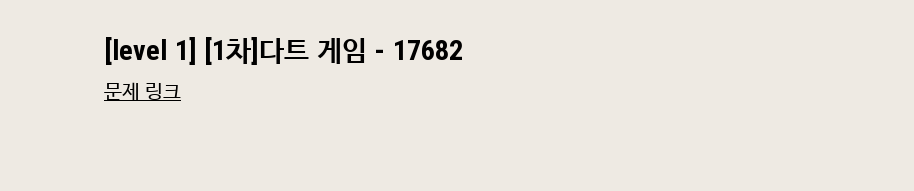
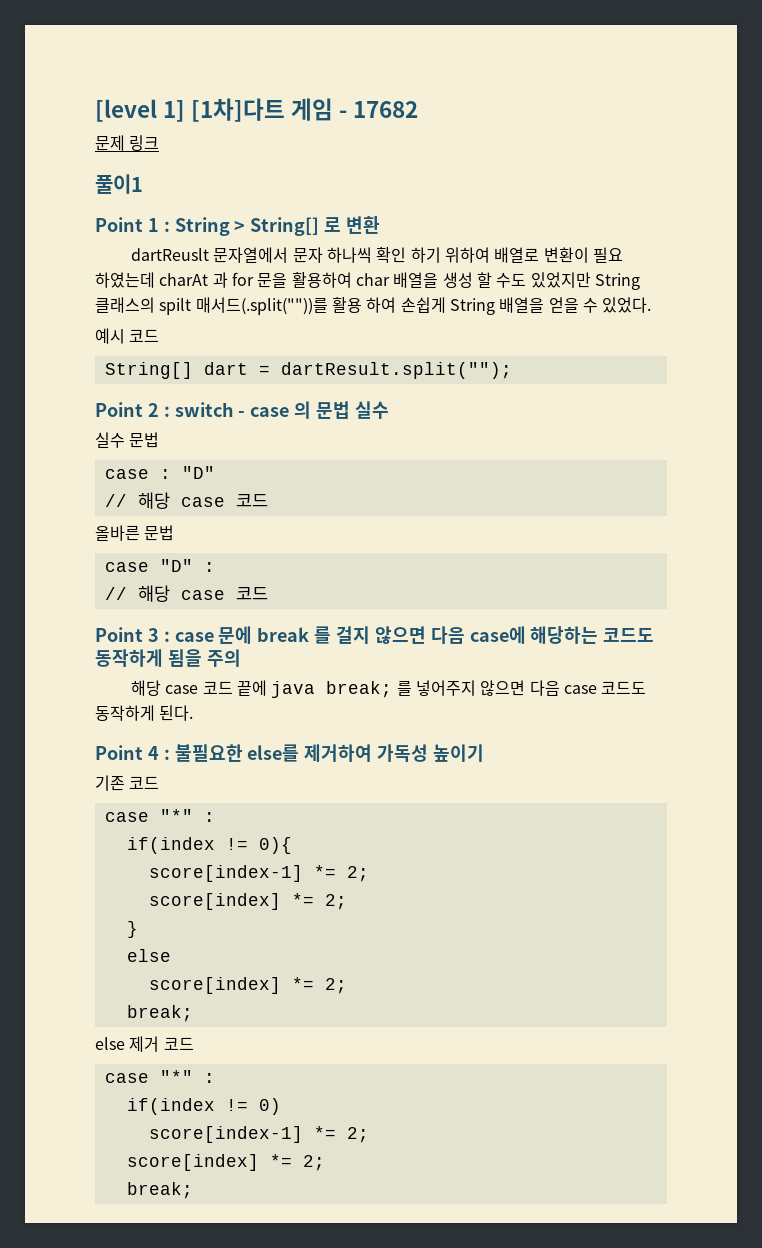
+ 풀이1
+ Point 1 : String > String[] 로 변환
+ dartReuslt 문자열에서 문자 하나씩 확인 하기 위하여 배열로 변환이 필요 하였는데 charAt 과 for 문을 활용하여 char 배열을 생성 할 수도 있었지만 String 클래스의 spilt 매서드(.split(""))를 활용 하여 손쉽게 String 배열을 얻을 수 있었다.
+ 예시 코드
+ String[] dart = dartResult.split("");
+ Point 2 : switch - case 의 문법 실수
+ 실수 문법
+ case : "D"
+ // 해당 case 코드
+ 올바른 문법
+ case "D" :
+ // 해당 case 코드
+ Point 3 : case 문에 break 를 걸지 않으면 다음 case에 해당하는 코드도 동작하게 됨을 주의
+ 해당 case 코드 끝에 java break; 를 넣어주지 않으면 다음 case 코드도 동작하게 된다.
+ Point 4 : 불필요한 else를 제거하여 가독성 높이기
+ 기존 코드
+ case "*" :
+ if(index != 0){
+ score[index-1] *= 2;
+ score[index] *= 2;
+ }
+ else
+ score[index] *= 2;
+ break;
+ else 제거 코드
+ case "*" :
+ if(index != 0)
+ score[index-1] *= 2;
+ score[index] *= 2;
+ break;

